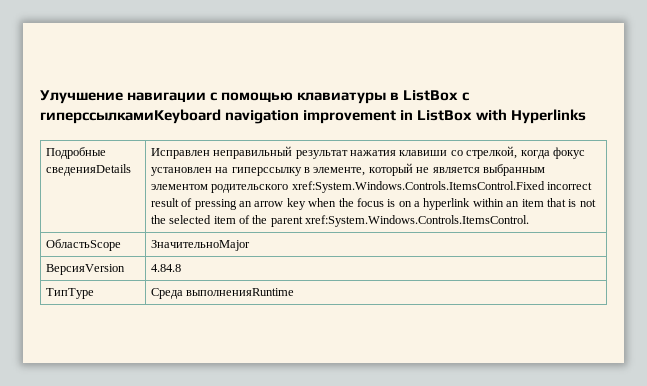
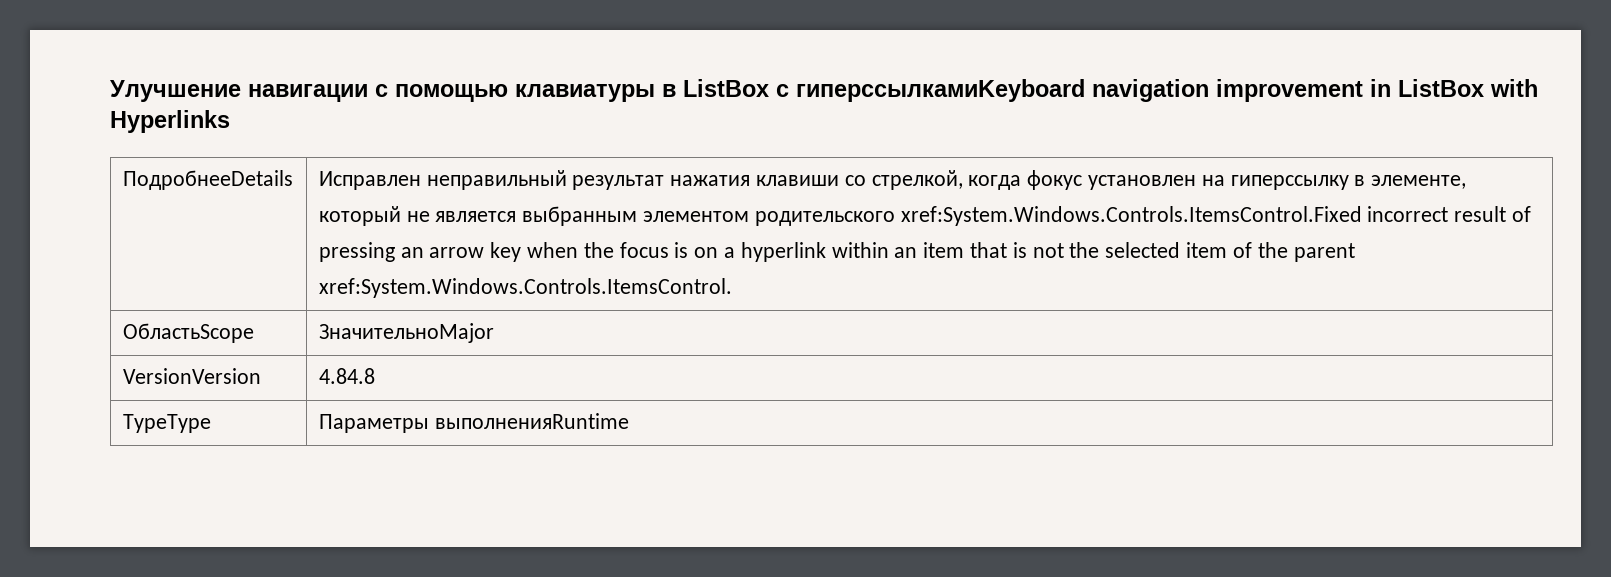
- Подробные сведенияDetails
+ ПодробнееDetails
- ВерсияVersion | 4.84.8
+ VersionVersion | 4.84.8
- ТипType | Среда выполненияRuntime
+ TypeType | Параметры выполненияRuntime

